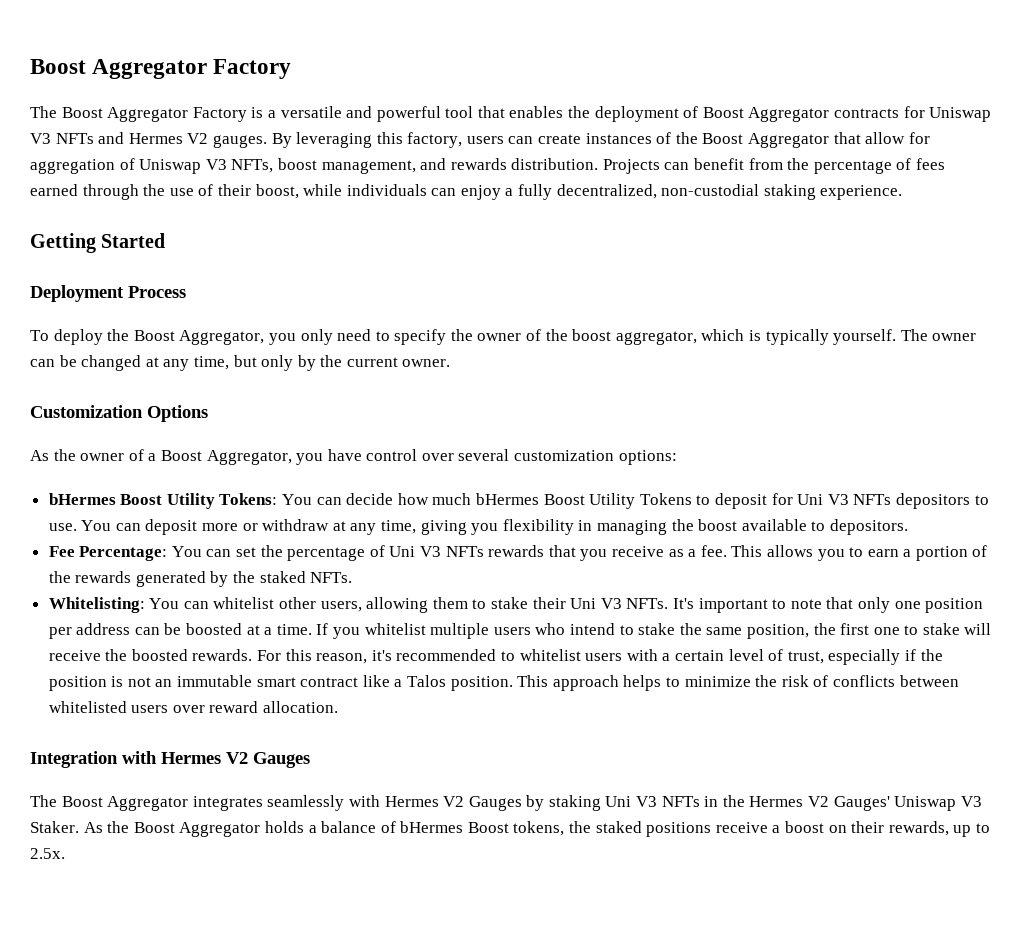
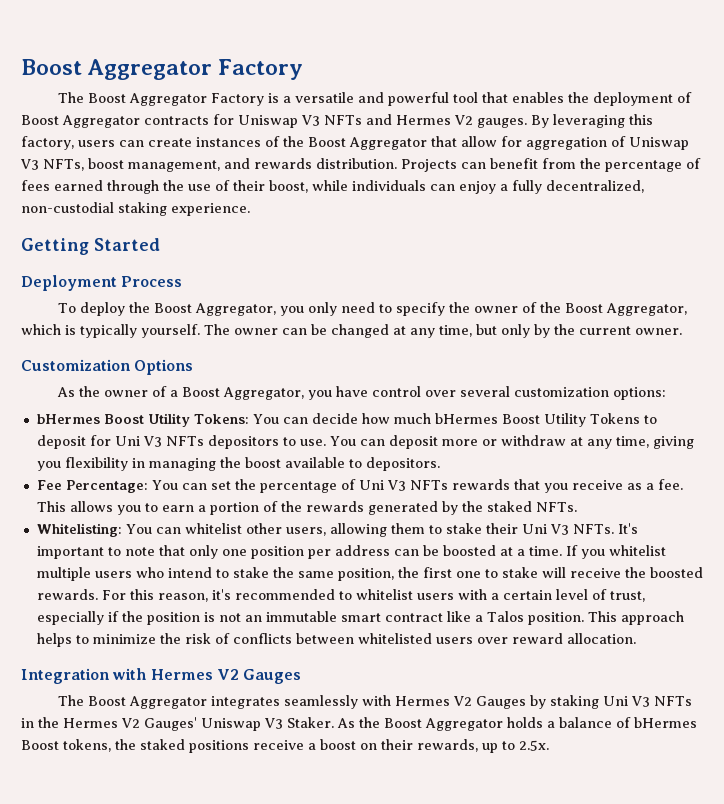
- To deploy the Boost Aggregator, you only need to specify the owner of the boost aggregator, which is typically yourself.
+ To deploy the Boost Aggregator, you only need to specify the owner of the Boost Aggregator, which is typically yourself.

